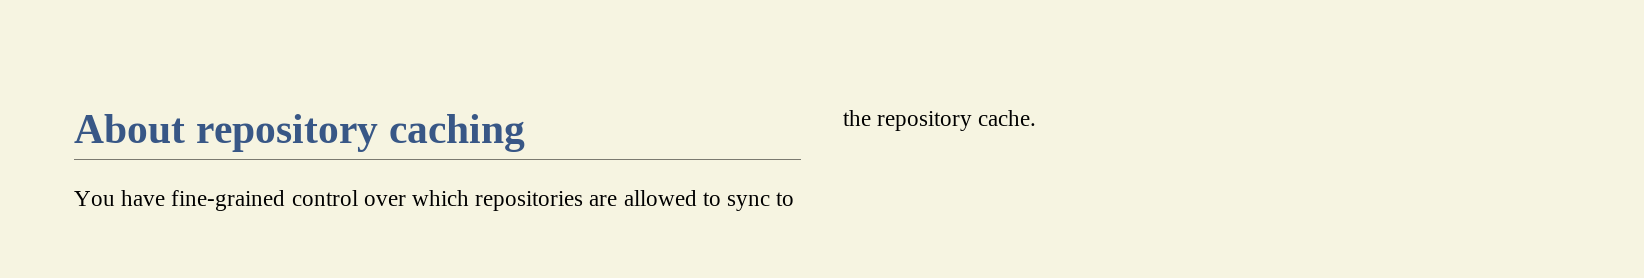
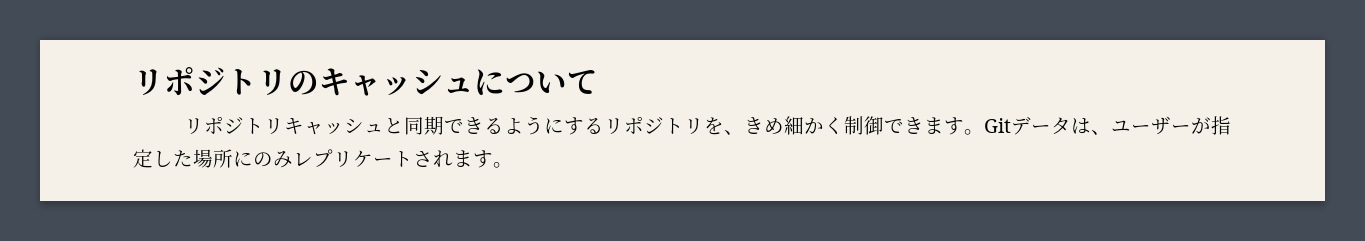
- About repository caching
- You have fine-grained control over which repositories are allowed to sync to the repository cache.
+ リポジトリのキャッシュについて
+ リポジトリキャッシュと同期できるようにするリポジトリを、きめ細かく制御できます。Gitデータは、ユーザーが指定した場所にのみレプリケートされます。

